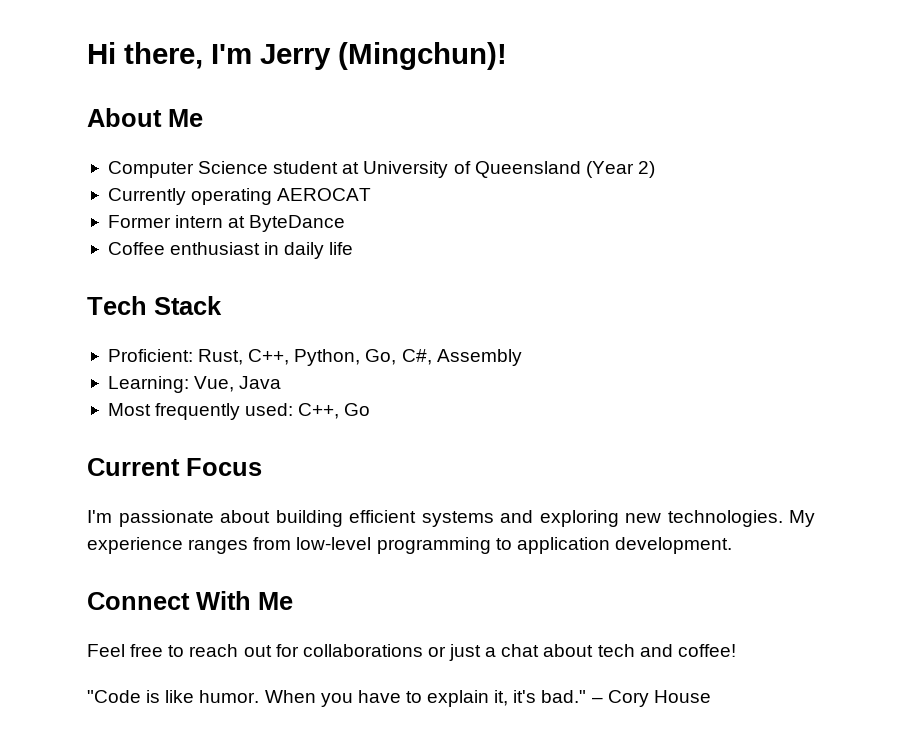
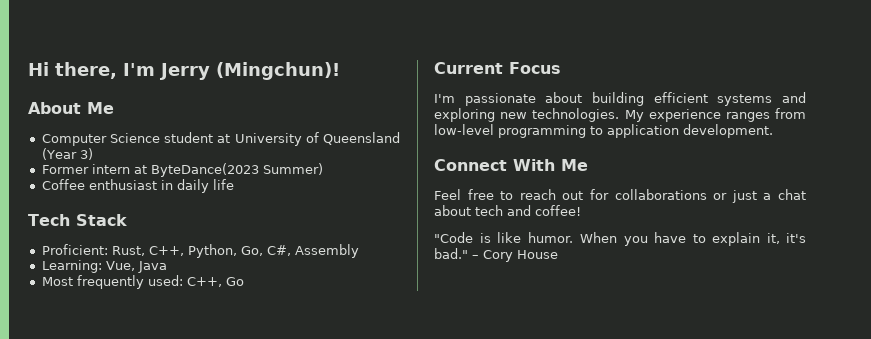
- Computer Science student at University of Queensland (Year 2)
- Currently operating AEROCAT
+ Computer Science student at University of Queensland (Year 3)
- Former intern at ByteDance
+ Former intern at ByteDance(2023 Summer)

